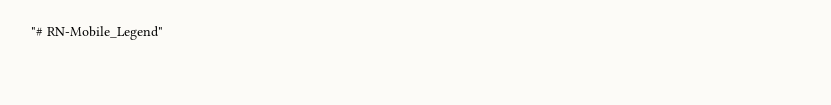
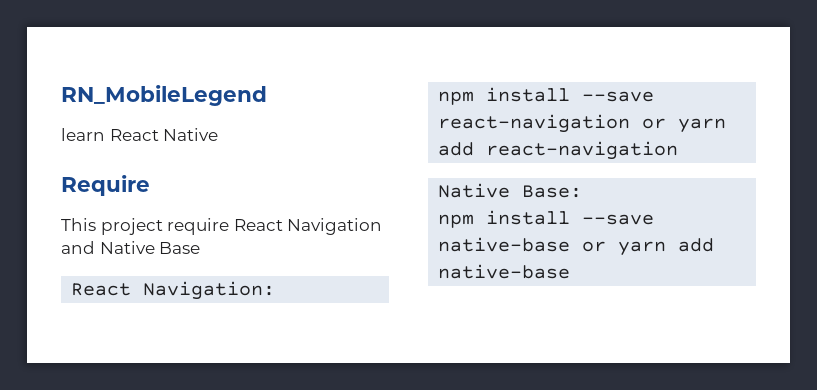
- "# RN-Mobile_Legend"
+ RN_MobileLegend
+ learn React Native
+ Require
+ This project require React Navigation and Native Base
+ React Navigation:
+ npm install --save react-navigation or yarn add react-navigation
+ Native Base:
+ npm install --save native-base or yarn add native-base

